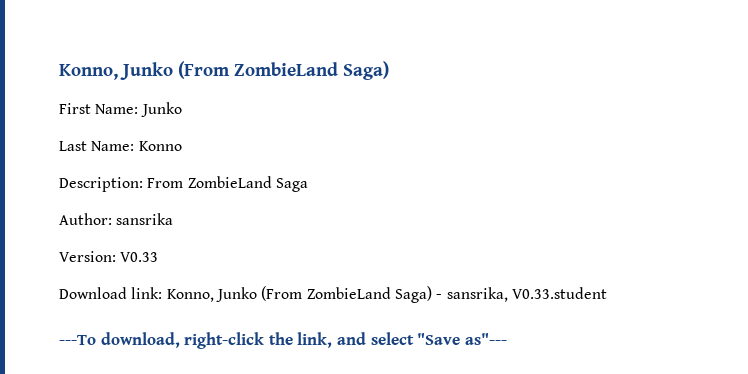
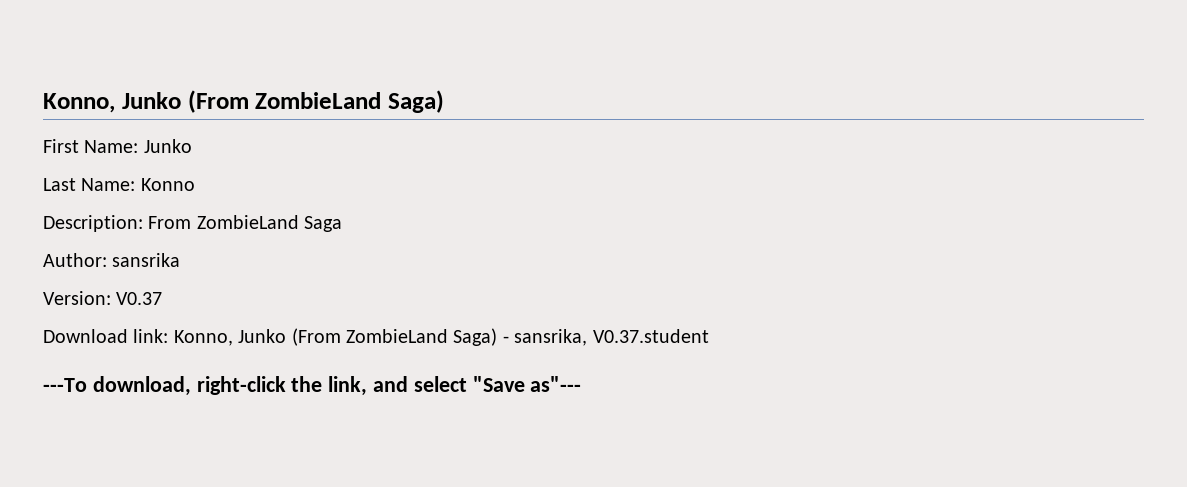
- Version: V0.33
+ Version: V0.37
- Download link: Konno, Junko (From ZombieLand Saga) - sansrika, V0.33.student
+ Download link: Konno, Junko (From ZombieLand Saga) - sansrika, V0.37.student

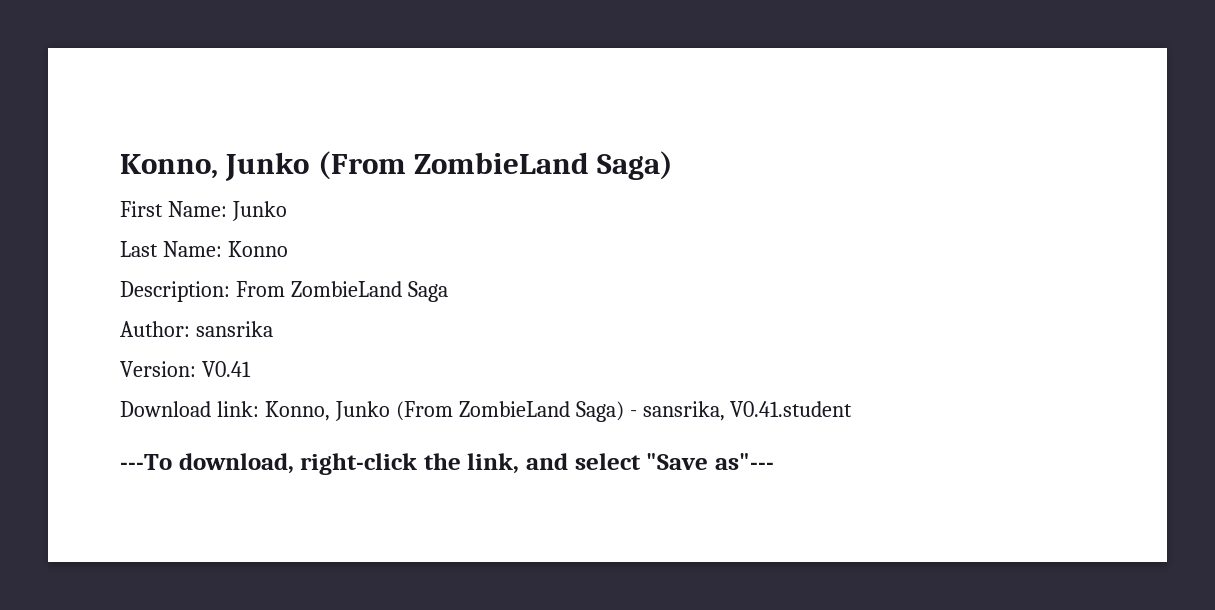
- Version: V0.37
+ Version: V0.41
- Download link: Konno, Junko (From ZombieLand Saga) - sansrika, V0.37.student
+ Download link: Konno, Junko (From ZombieLand Saga) - sansrika, V0.41.student

